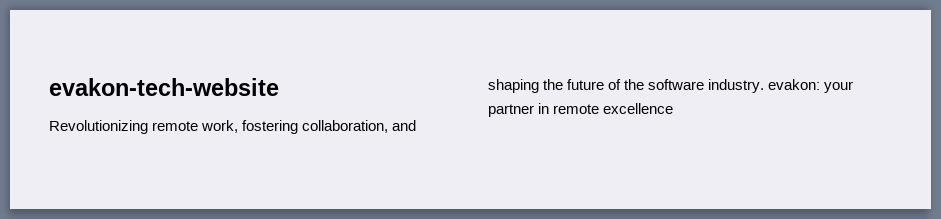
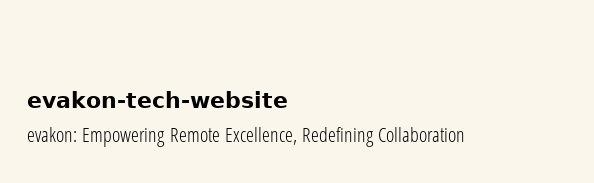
- Revolutionizing remote work, fostering collaboration, and shaping the future of the software industry. evakon: your partner in remote excellence
+ evakon: Empowering Remote Excellence, Redefining Collaboration

